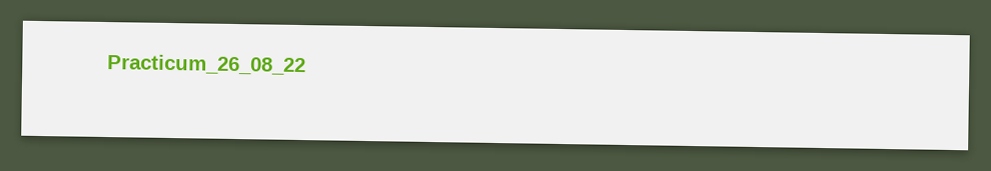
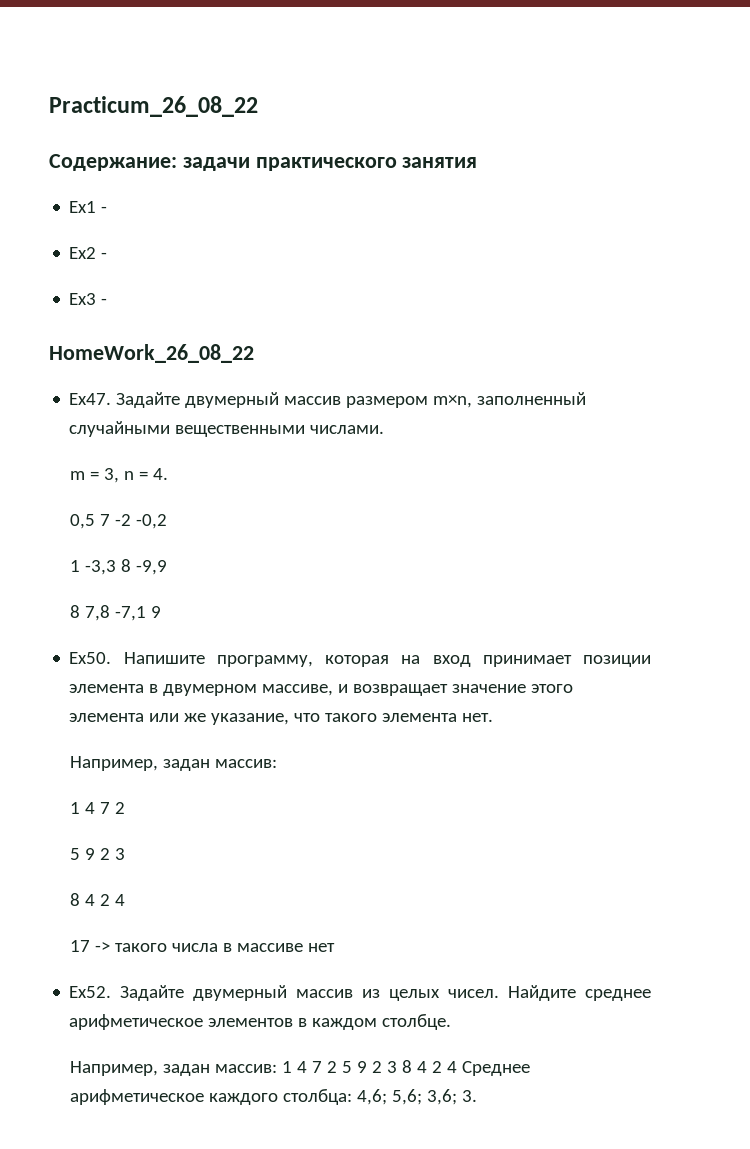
+ Содержание: задачи практического занятия
+ Ex1 -
+ Ex2 -
+ Ex3 -
+ HomeWork_26_08_22
+ Ex47. Задайте двумерный массив размером m×n, заполненный случайными вещественными числами.
+ m = 3, n = 4.
+ 0,5 7 -2 -0,2
+ 1 -3,3 8 -9,9
+ 8 7,8 -7,1 9
+ Ex50. Напишите программу, которая на вход принимает позиции элемента в двумерном массиве, и возвращает значение этого элемента или же указание, что такого элемента нет.
+ Например, задан массив:
+ 1 4 7 2
+ 5 9 2 3
+ 8 4 2 4
+ 17 -> такого числа в массиве нет
+ Ex52. Задайте двумерный массив из целых чисел. Найдите среднее арифметическое элементов в каждом столбце.
+ Например, задан массив: 1 4 7 2 5 9 2 3 8 4 2 4 Среднее арифметическое каждого столбца: 4,6; 5,6; 3,6; 3.

